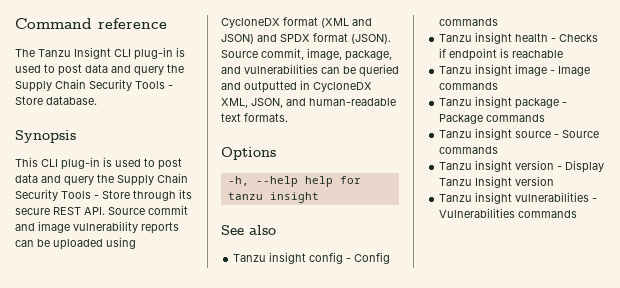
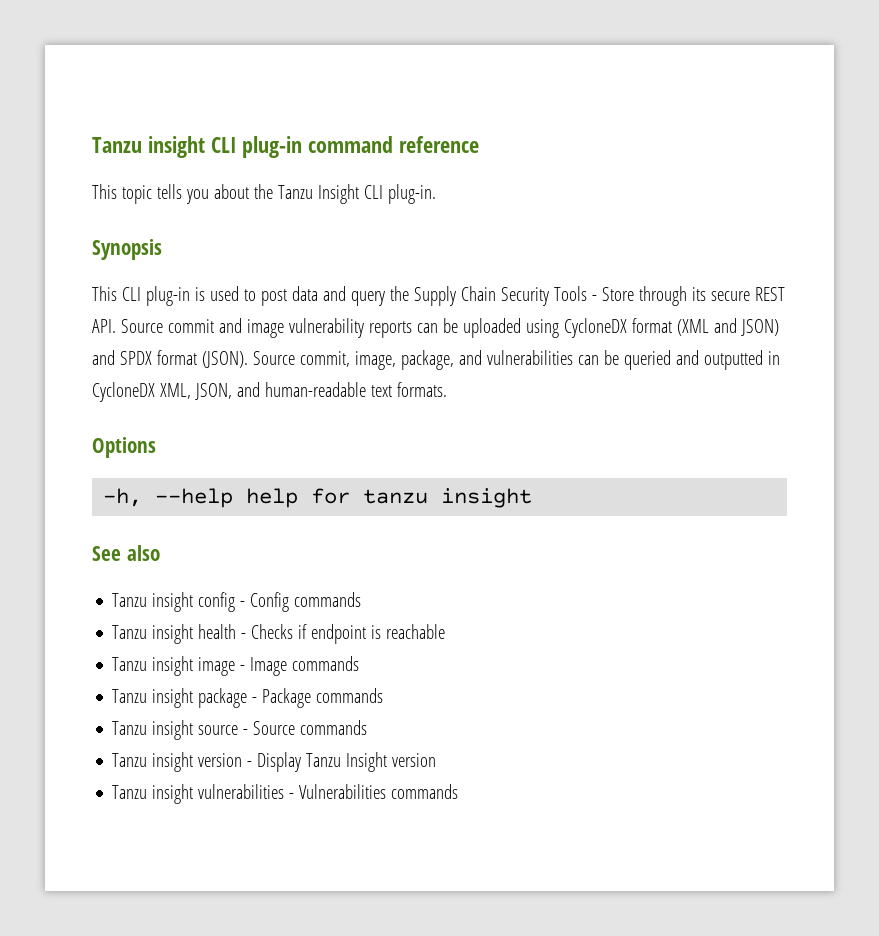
- Command reference
- The Tanzu Insight CLI plug-in is used to post data and query the Supply Chain Security Tools - Store database.
+ Tanzu insight CLI plug-in command reference
+ This topic tells you about the Tanzu Insight CLI plug-in.

